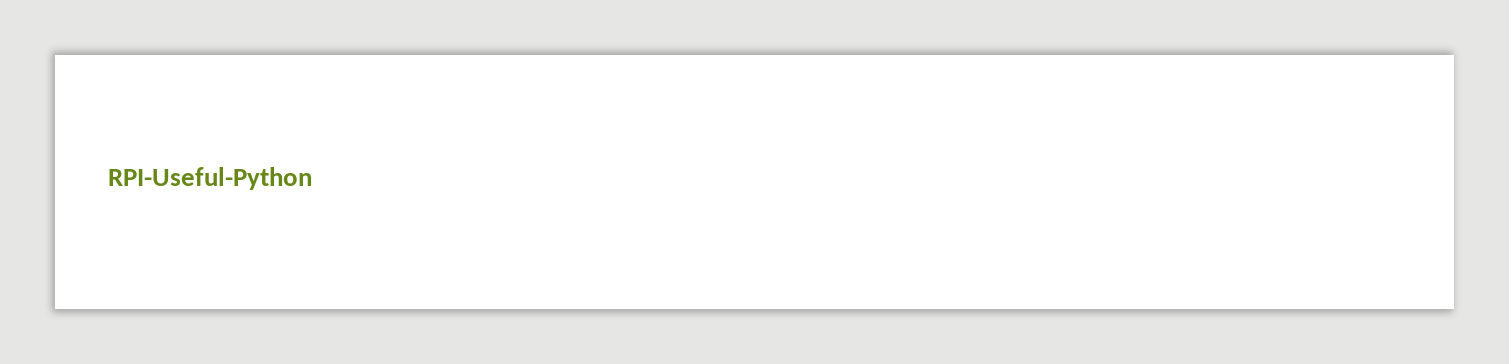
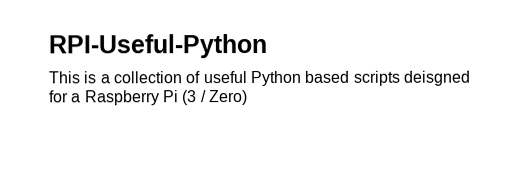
+ This is a collection of useful Python based scripts deisgned for a Raspberry Pi (3 / Zero)

